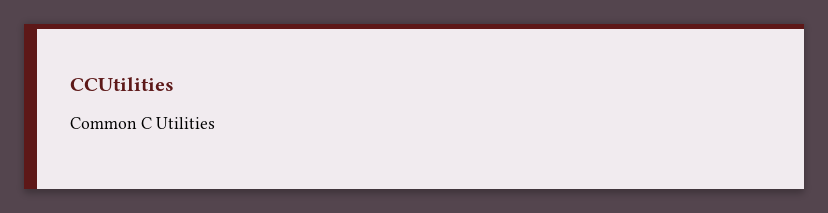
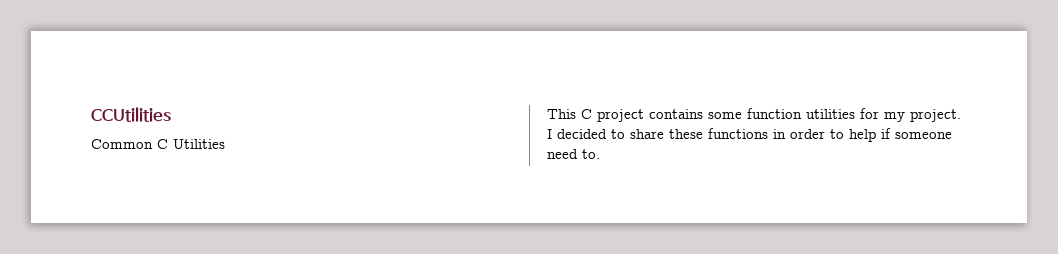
+ This C project contains some function utilities for my project. I decided to share these functions in order to help if someone need to.

